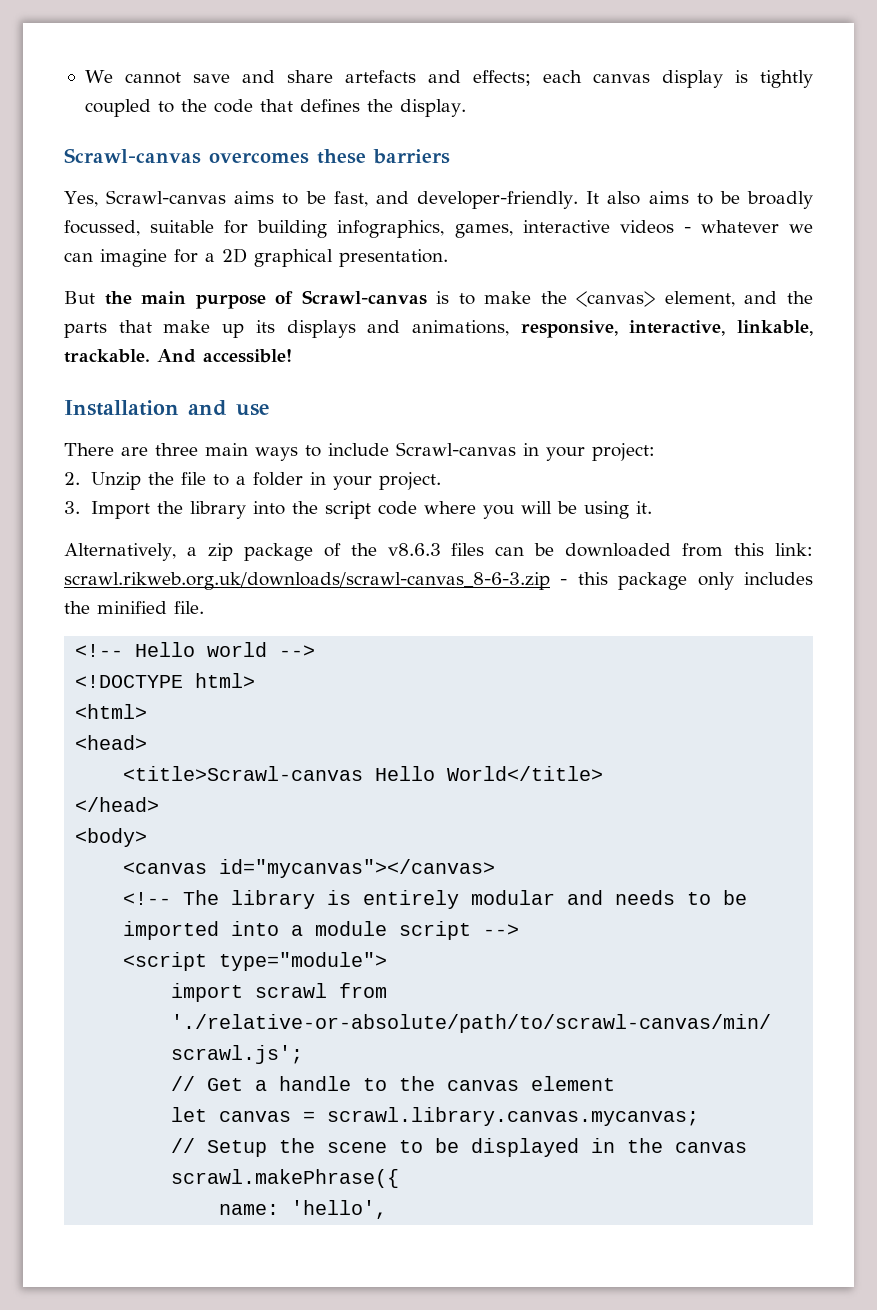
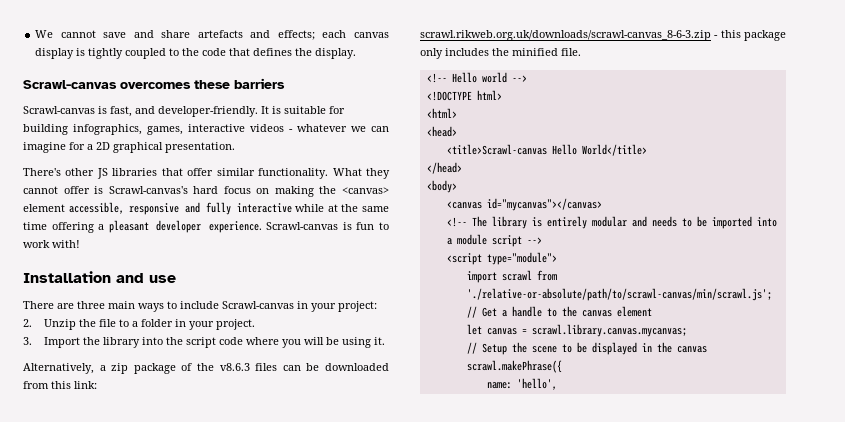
- Yes, Scrawl-canvas aims to be fast, and developer-friendly. It also aims to be broadly focussed, suitable for building infographics, games, interactive videos - whatever we can imagine for a 2D graphical presentation.
+ Scrawl-canvas is fast, and developer-friendly. It is suitable for building infographics, games, interactive videos - whatever we can imagine for a 2D graphical presentation.
- But the main purpose of Scrawl-canvas is to make the <canvas> element, and the parts that make up its displays and animations, responsive, interactive, linkable, trackable. And accessible!
+ There's other JS libraries that offer similar functionality. What they cannot offer is Scrawl-canvas's hard focus on making the <canvas> element accessible, responsive and fully interactive while at the same time offering a pleasant developer experience. Scrawl-canvas is fun to work with!

